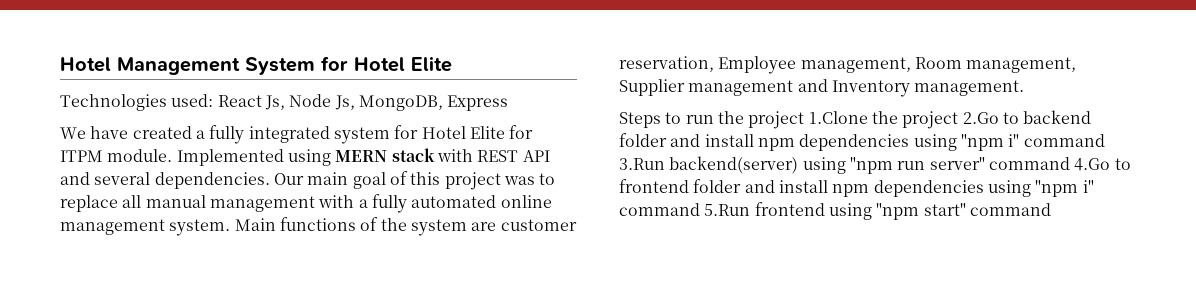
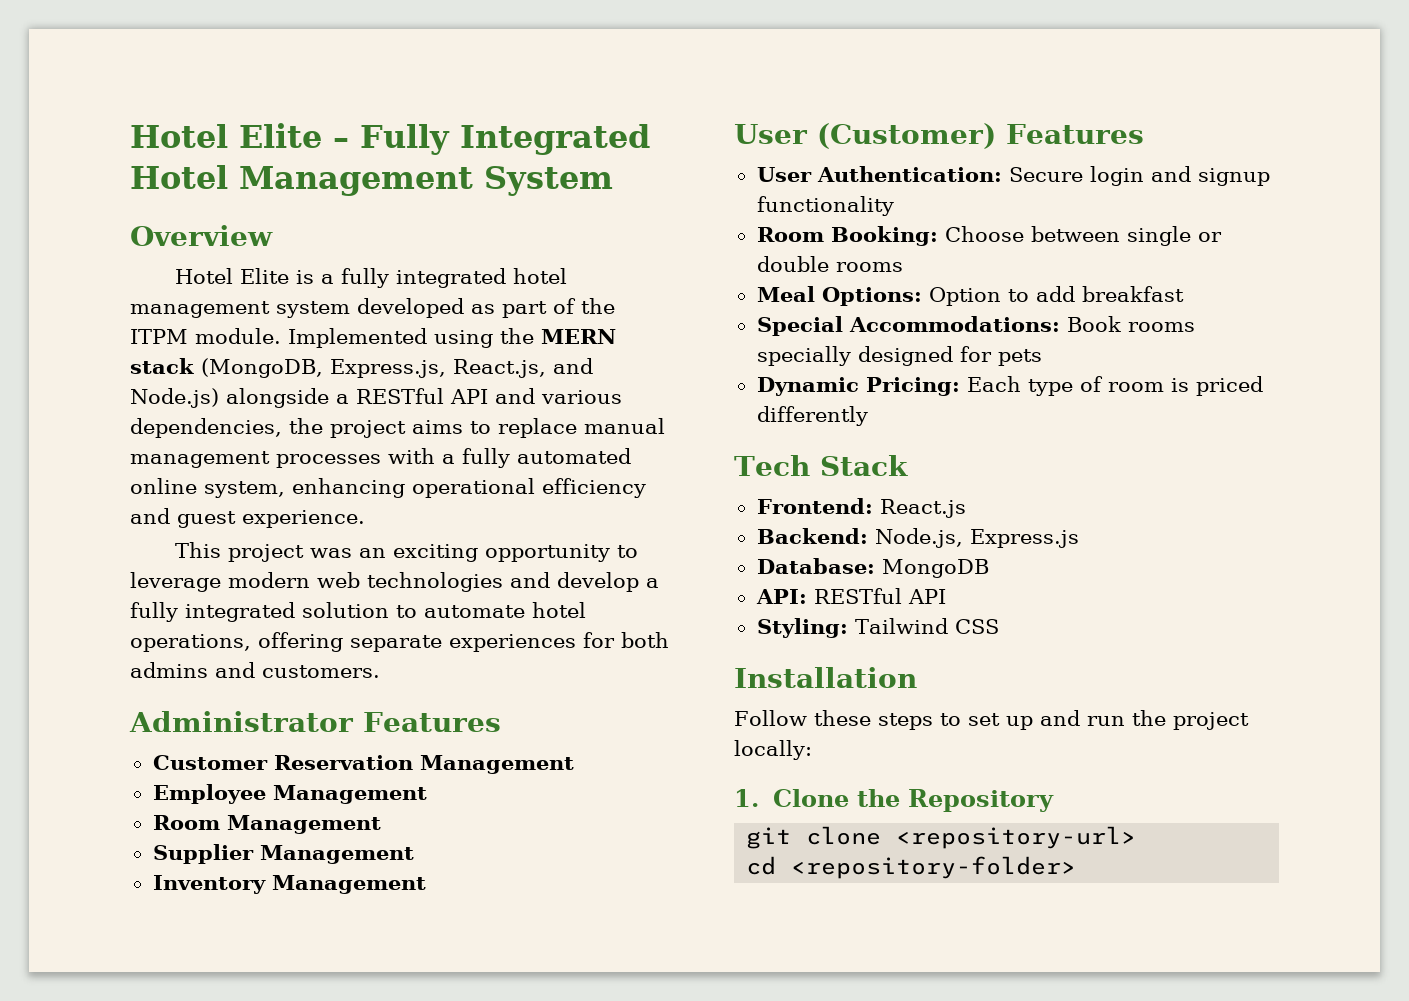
- Hotel Management System for Hotel Elite
- Technologies used: React Js, Node Js, MongoDB, Express
- We have created a fully integrated system for Hotel Elite for ITPM module.
+ Hotel Elite – Fully Integrated Hotel Management System
+ Overview
+ Hotel Elite is a fully integrated hotel management system developed as part of the ITPM module.
- Implemented using MERN stack with REST API and several dependencies. Our main goal of this project was to replace all manual management with a fully automated online management system. Main functions of the system are customer reservation, Employee management, Room management, Supplier management and Inventory management.
- Steps to run the project 1.Clone the project 2.Go to backend folder and install npm dependencies using "npm i" command 3.Run backend(server) using "npm run server" command 4.Go to frontend folder and install npm dependencies using "npm i" command 5.Run frontend using "npm start" command
+ Implemented using the MERN stack (MongoDB, Express.js, React.js, and Node.js) alongside a RESTful API and various dependencies, the project aims to replace manual management processes with a fully automated online system, enhancing operational efficiency and guest experience.
+ This project was an exciting opportunity to leverage modern web technologies and develop a fully integrated solution to automate hotel operations, offering separate experiences for both admins and customers.
+ Administrator Features
+ Customer Reservation Management
+ Employee Management
+ Room Management
+ Supplier Management
+ Inventory Management
+ User (Customer) Features
+ User Authentication: Secure login and signup functionality
+ Room Booking: Choose between single or double rooms
+ Meal Options: Option to add breakfast
+ Special Accommodations: Book rooms specially designed for pets
+ Dynamic Pricing: Each type of room is priced differently
+ Tech Stack
+ Frontend: React.js
+ Backend: Node.js, Express.js
+ Database: MongoDB
+ API: RESTful API
+ Styling: Tailwind CSS
+ Installation
+ Follow these steps to set up and run the project locally:
+ 1. Clone the Repository
+ git clone <repository-url>
+ cd <repository-folder>

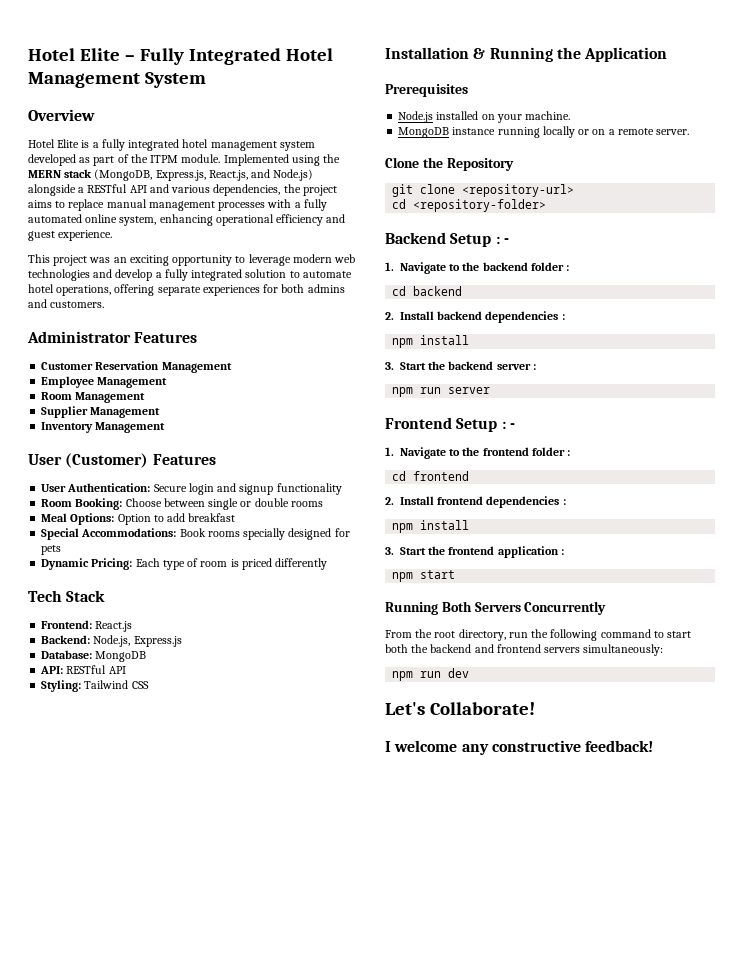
- Installation
- Follow these steps to set up and run the project locally:
- 1. Clone the Repository
+ Installation & Running the Application
+ Prerequisites
+ Node.js installed on your machine.
+ MongoDB instance running locally or on a remote server.
+ Clone the Repository
+ Backend Setup : -
+ 1. Navigate to the backend folder :
+ cd backend
+ 2. Install backend dependencies :
+ npm install
+ 3. Start the backend server :
+ npm run server
+ Frontend Setup : -
+ 1. Navigate to the frontend folder :
+ cd frontend
+ 2. Install frontend dependencies :
+ npm install
+ 3. Start the frontend application :
+ npm start
+ Running Both Servers Concurrently
+ From the root directory, run the following command to start both the backend and frontend servers simultaneously:
+ npm run dev
+ Let's Collaborate!
+ I welcome any constructive feedback!

